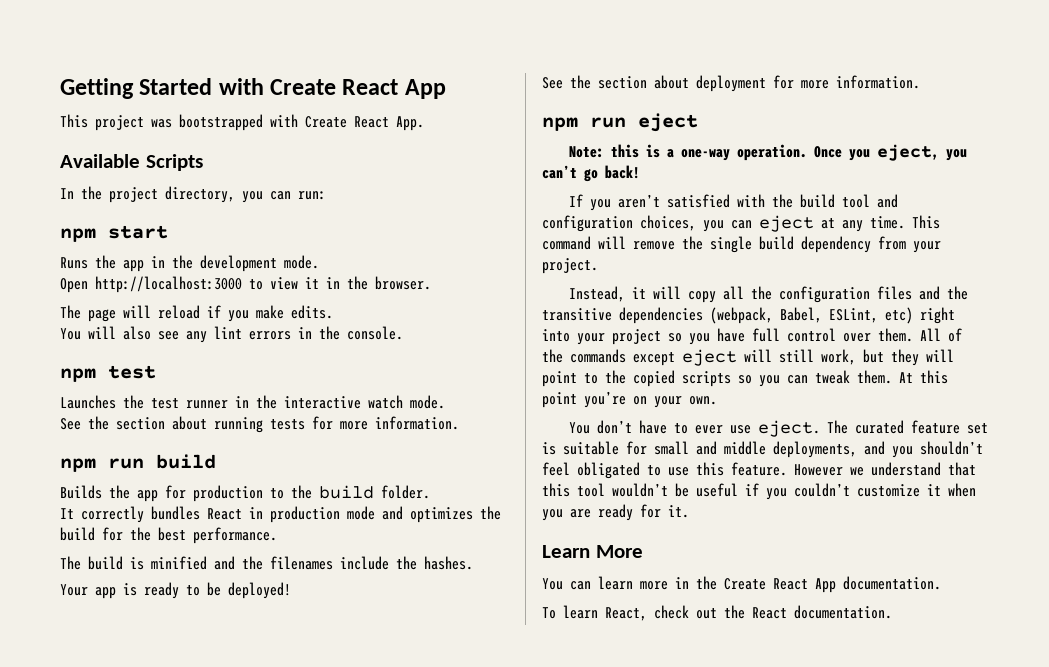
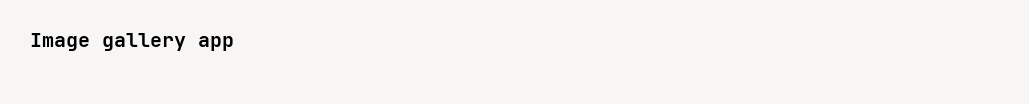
- Getting Started with Create React App
- This project was bootstrapped with Create React App.
- Available Scripts
- In the project directory, you can run:
- npm start
- Runs the app in the development mode.
- Open http://localhost:3000 to view it in the browser.
- The page will reload if you make edits.
- You will also see any lint errors in the console.
- npm test
- Launches the test runner in the interactive watch mode.
- See the section about running tests for more information.
- npm run build
- Builds the app for production to the build folder.
- It correctly bundles React in production mode and optimizes the build for the best performance.
- The build is minified and the filenames include the hashes.
- Your app is ready to be deployed!
- See the section about deployment for more information.
- npm run eject
- Note: this is a one-way operation. Once you eject, you can’t go back!
- If you aren’t satisfied with the build tool and configuration choices, you can eject at any time. This command will remove the single build dependency from your project.
- Instead, it will copy all the configuration files and the transitive dependencies (webpack, Babel, ESLint, etc) right into your project so you have full control over them. All of the commands except eject will still work, but they will point to the copied scripts so you can tweak them. At this point you’re on your own.
- You don’t have to ever use eject. The curated feature set is suitable for small and middle deployments, and you shouldn’t feel obligated to use this feature. However we understand that this tool wouldn’t be useful if you couldn’t customize it when you are ready for it.
- Learn More
- You can learn more in the Create React App documentation.
- To learn React, check out the React documentation.
+ Image gallery app

